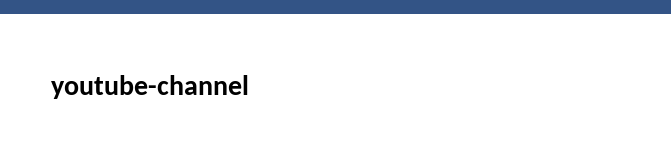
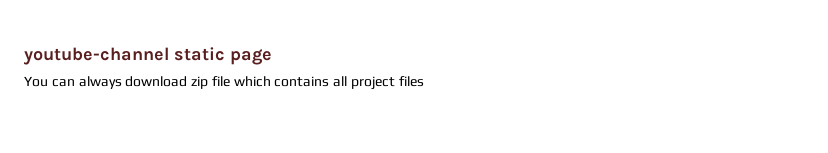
- youtube-channel
+ youtube-channel static page
+ You can always download zip file which contains all project files

